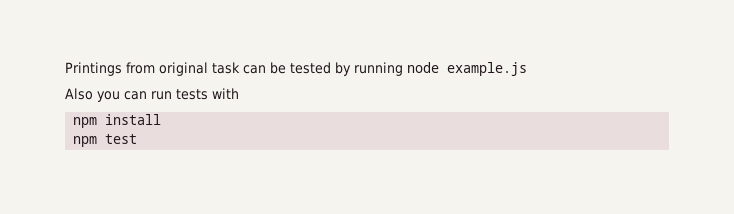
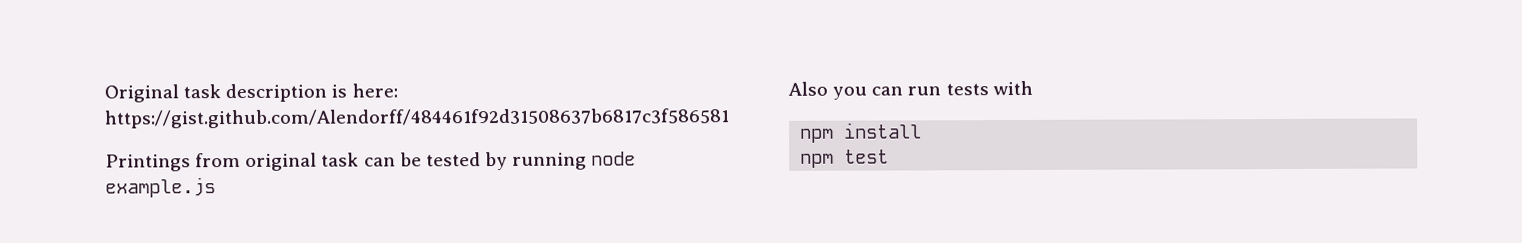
+ Original task description is here: https://gist.github.com/Alendorff/484461f92d31508637b6817c3f586581

